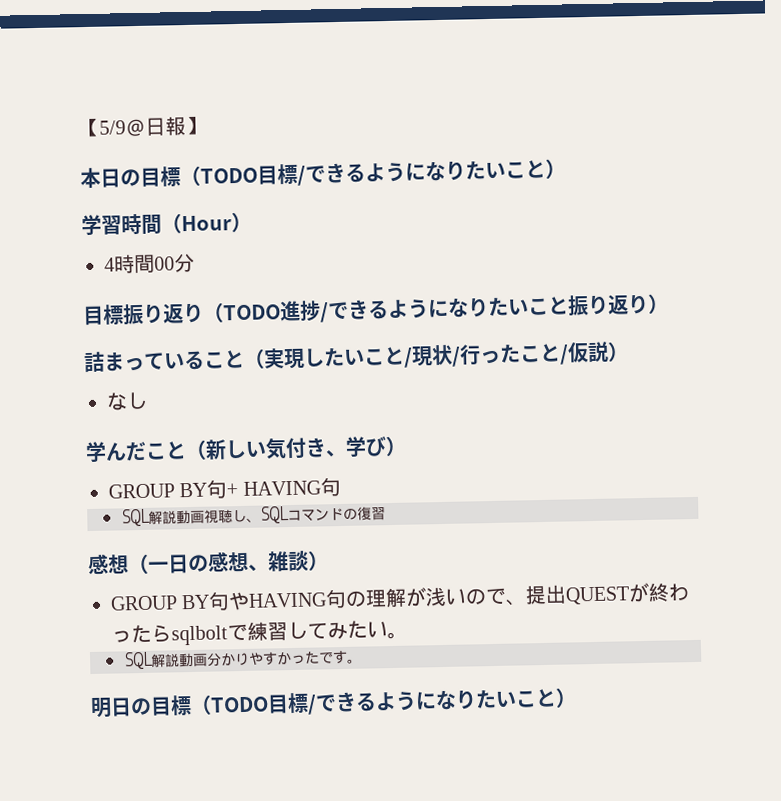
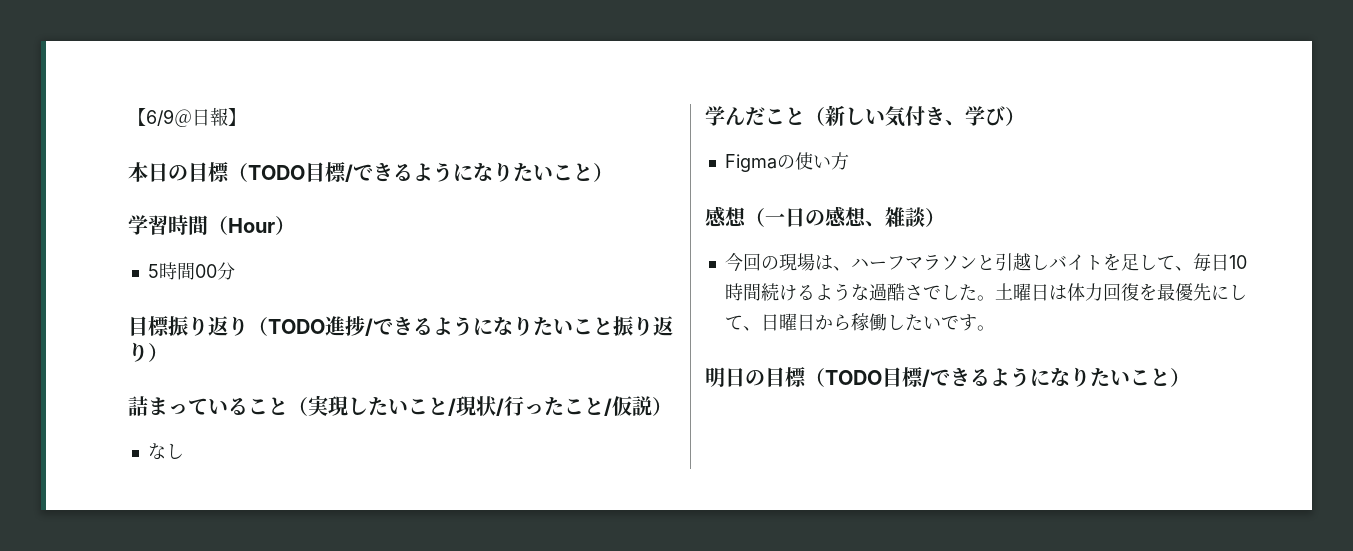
- 【5/9＠日報】
+ 【6/9＠日報】
- 4時間00分
+ 5時間00分
- GROUP BY句+ HAVING句
- SQL解説動画視聴し、SQLコマンドの復習
+ Figmaの使い方
- GROUP BY句やHAVING句の理解が浅いので、提出QUESTが終わったらsqlboltで練習してみたい。
- SQL解説動画分かりやすかったです。
+ 今回の現場は、ハーフマラソンと引越しバイトを足して、毎日10時間続けるような過酷さでした。土曜日は体力回復を最優先にして、日曜日から稼働したいです。

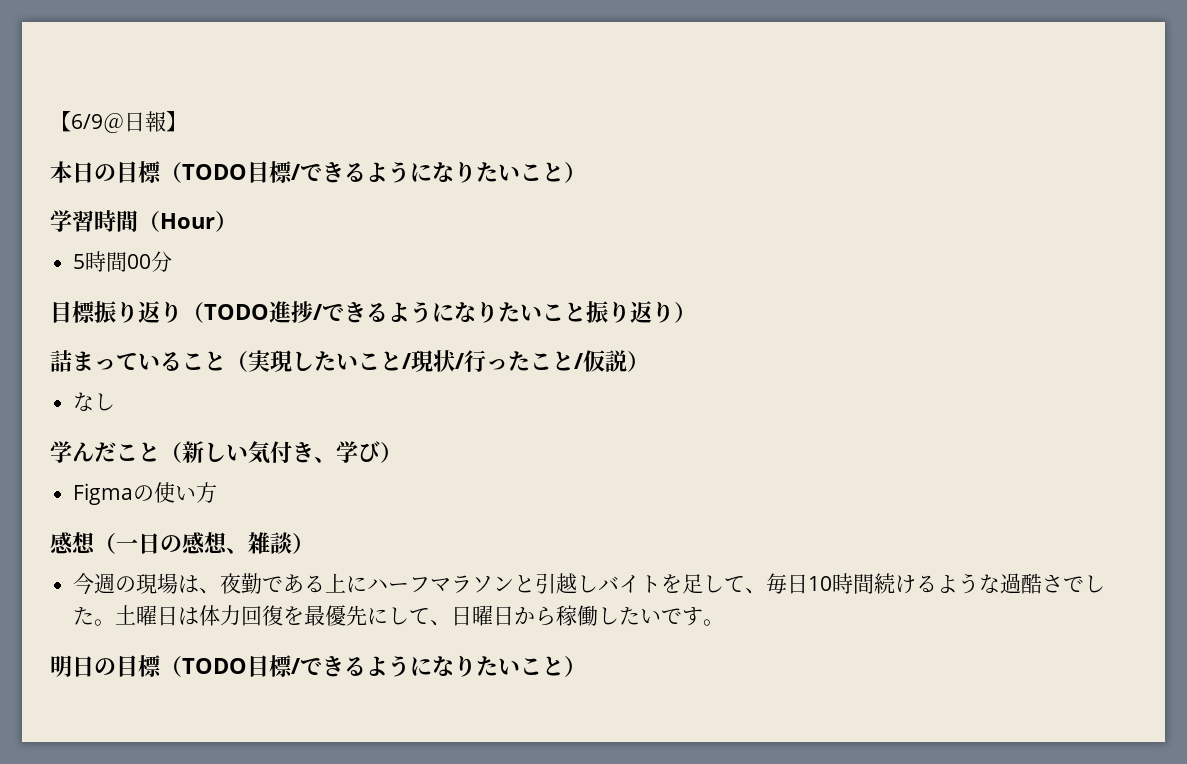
- 今回の現場は、ハーフマラソンと引越しバイトを足して、毎日10時間続けるような過酷さでした。
+ 今週の現場は、夜勤である上にハーフマラソンと引越しバイトを足して、毎日10時間続けるような過酷さでした。

